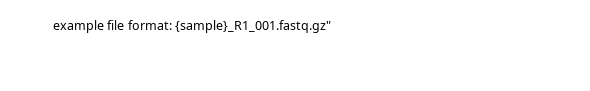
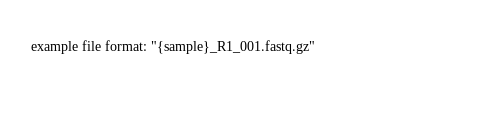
- example file format: {sample}_R1_001.fastq.gz"
+ example file format: "{sample}_R1_001.fastq.gz"

